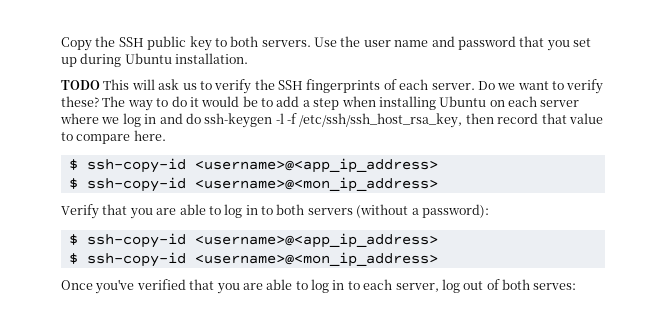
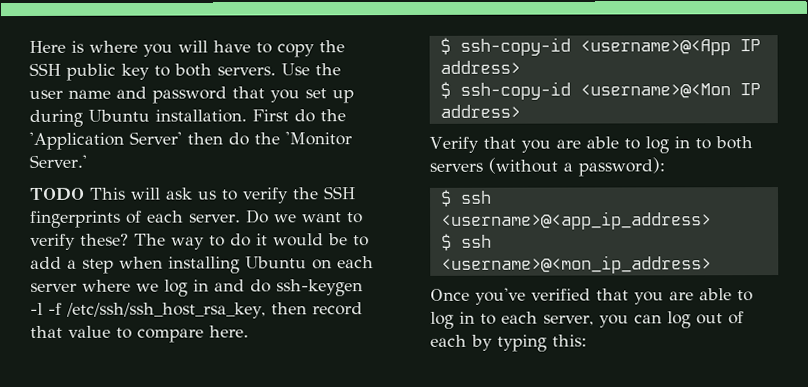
- Copy the SSH public key to both servers.
+ Here is where you will have to copy the SSH public key to both servers.
+ First do the 'Application Server' then do the 'Monitor Server.'
  The way to do it would be to add a step when installing Ubuntu on each server where we log in and do ssh-keygen -l -f /etc/ssh/ssh_host_rsa_key, then record that value to compare here.
- $ ssh-copy-id <username>@<app_ip_address>
- $ ssh-copy-id <username>@<mon_ip_address>
+ $ ssh-copy-id <username>@<App IP address>
+ $ ssh-copy-id <username>@<Mon IP address>
  Verify that you are able to log in to both servers (without a password):
- $ ssh-copy-id <username>@<app_ip_address>
- $ ssh-copy-id <username>@<mon_ip_address>
+ $ ssh <username>@<app_ip_address>
+ $ ssh <username>@<mon_ip_address>
- Once you've verified that you are able to log in to each server, log out of both serves:
+ Once you've verified that you are able to log in to each server, you can log out of each by typing this:

